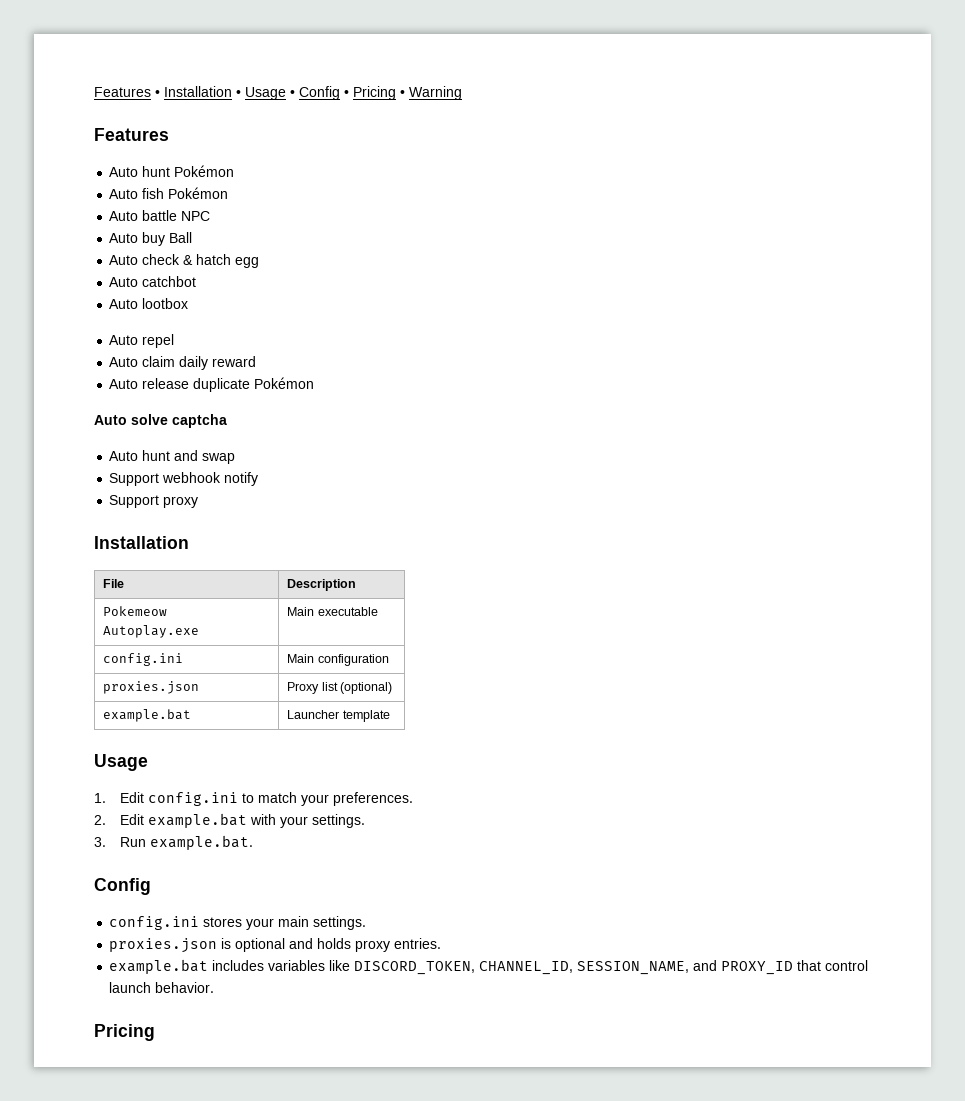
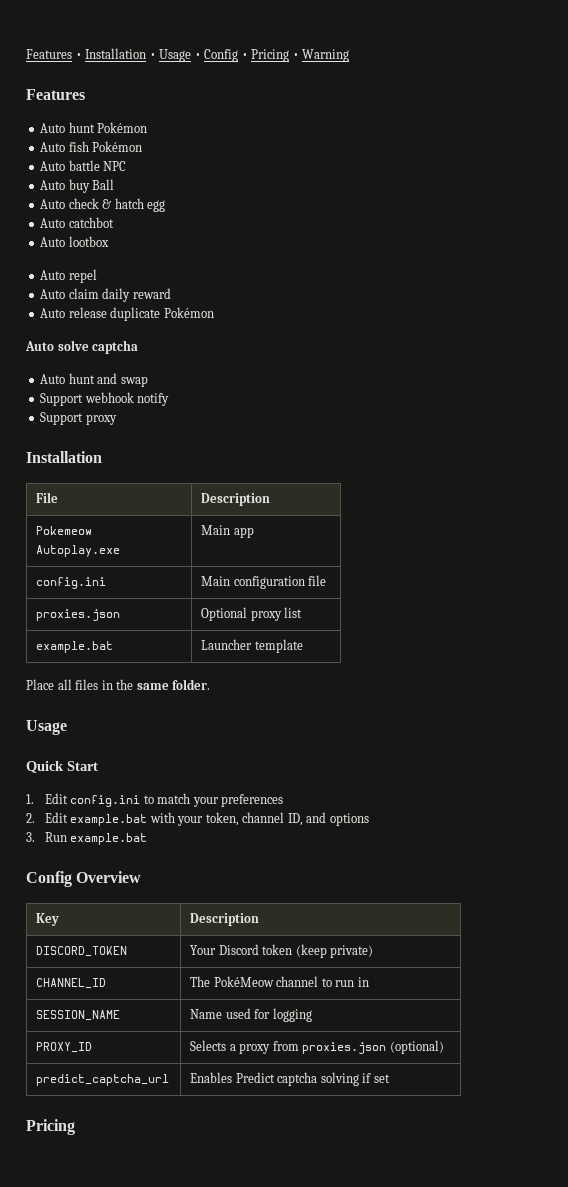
- Pokemeow Autoplay.exe | Main executable
+ Pokemeow Autoplay.exe | Main app
- config.ini | Main configuration
+ config.ini | Main configuration file
- proxies.json | Proxy list (optional)
+ proxies.json | Optional proxy list
  example.bat | Launcher template
+ Place all files in the same folder.
  Usage
+ Quick Start
- 1. Edit config.ini to match your preferences.
+ 1. Edit config.ini to match your preferences
- 2. Edit example.bat with your settings.
+ 2. Edit example.bat with your token, channel ID, and options
- 3. Run example.bat.
- Config
- config.ini stores your main settings.
- proxies.json is optional and holds proxy entries.
- example.bat includes variables like DISCORD_TOKEN, CHANNEL_ID, SESSION_NAME, and PROXY_ID that control launch behavior.
+ 3. Run example.bat
+ Config Overview
+ Key | Description
+ DISCORD_TOKEN | Your Discord token (keep private)
+ CHANNEL_ID | The PokéMeow channel to run in
+ SESSION_NAME | Name used for logging
+ PROXY_ID | Selects a proxy from proxies.json (optional)
+ predict_captcha_url | Enables Predict captcha solving if set

